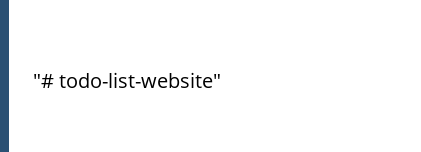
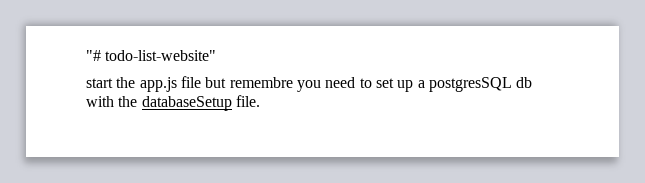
+ start the app.js file but remembre you need to set up a postgresSQL db with the databaseSetup file.

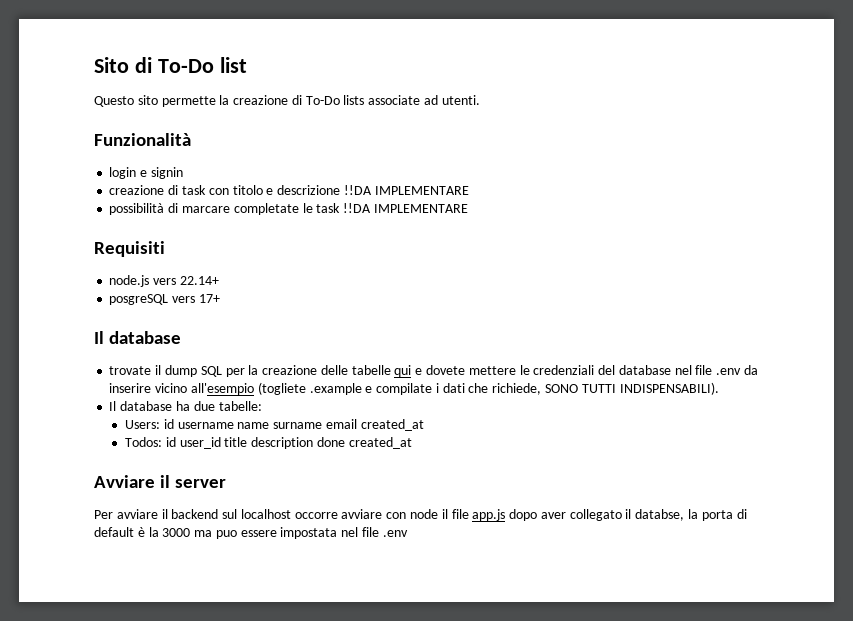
- "# todo-list-website"
- start the app.js file but remembre you need to set up a postgresSQL db with the databaseSetup file.
+ Sito di To-Do list
+ Questo sito permette la creazione di To-Do lists associate ad utenti.
+ Funzionalità
+ login e signin
+ creazione di task con titolo e descrizione !!DA IMPLEMENTARE
+ possibilità di marcare completate le task !!DA IMPLEMENTARE
+ Requisiti
+ node.js vers 22.14+
+ posgreSQL vers 17+
+ Il database
+ trovate il dump SQL per la creazione delle tabelle qui e dovete mettere le credenziali del database nel file .env da inserire vicino all'esempio (togliete .example e compilate i dati che richiede, SONO TUTTI INDISPENSABILI).
+ Il database ha due tabelle:
+ Users: id username name surname email created_at
+ Todos: id user_id title description done created_at
+ Avviare il server
+ Per avviare il backend sul localhost occorre avviare con node il file app.js dopo aver collegato il databse, la porta di default è la 3000 ma puo essere impostata nel file .env

